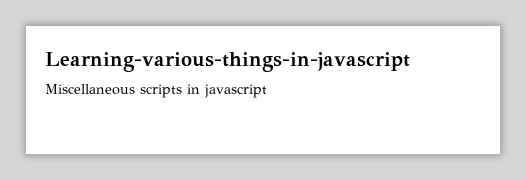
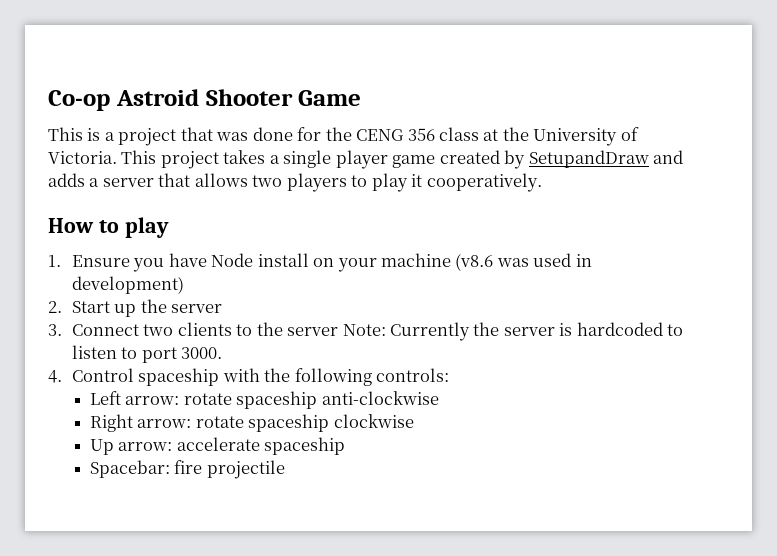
- Learning-various-things-in-javascript
- Miscellaneous scripts in javascript
+ Co-op Astroid Shooter Game
+ This is a project that was done for the CENG 356 class at the University of Victoria. This project takes a single player game created by SetupandDraw and adds a server that allows two players to play it cooperatively.
+ How to play
+ 1. Ensure you have Node install on your machine (v8.6 was used in development)
+ 2. Start up the server
+ 3. Connect two clients to the server Note: Currently the server is hardcoded to listen to port 3000.
+ 4. Control spaceship with the following controls:
+ Left arrow: rotate spaceship anti-clockwise
+ Right arrow: rotate spaceship clockwise
+ Up arrow: accelerate spaceship
+ Spacebar: fire projectile

